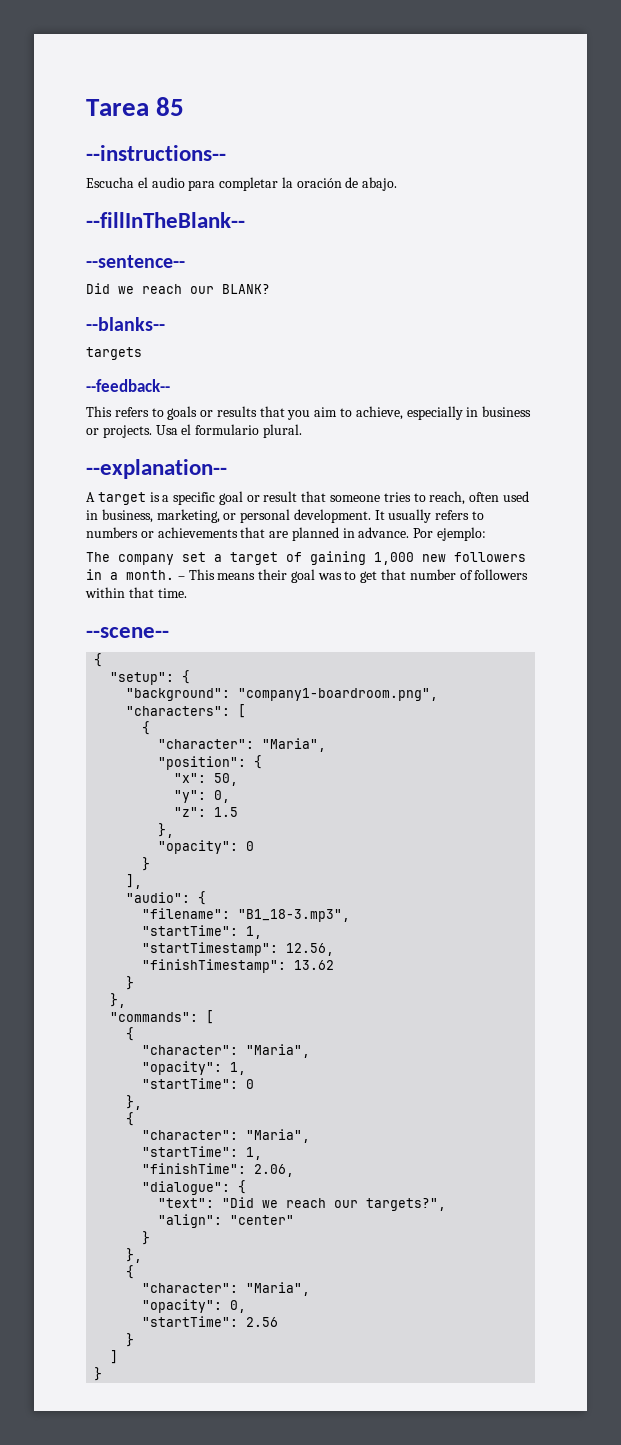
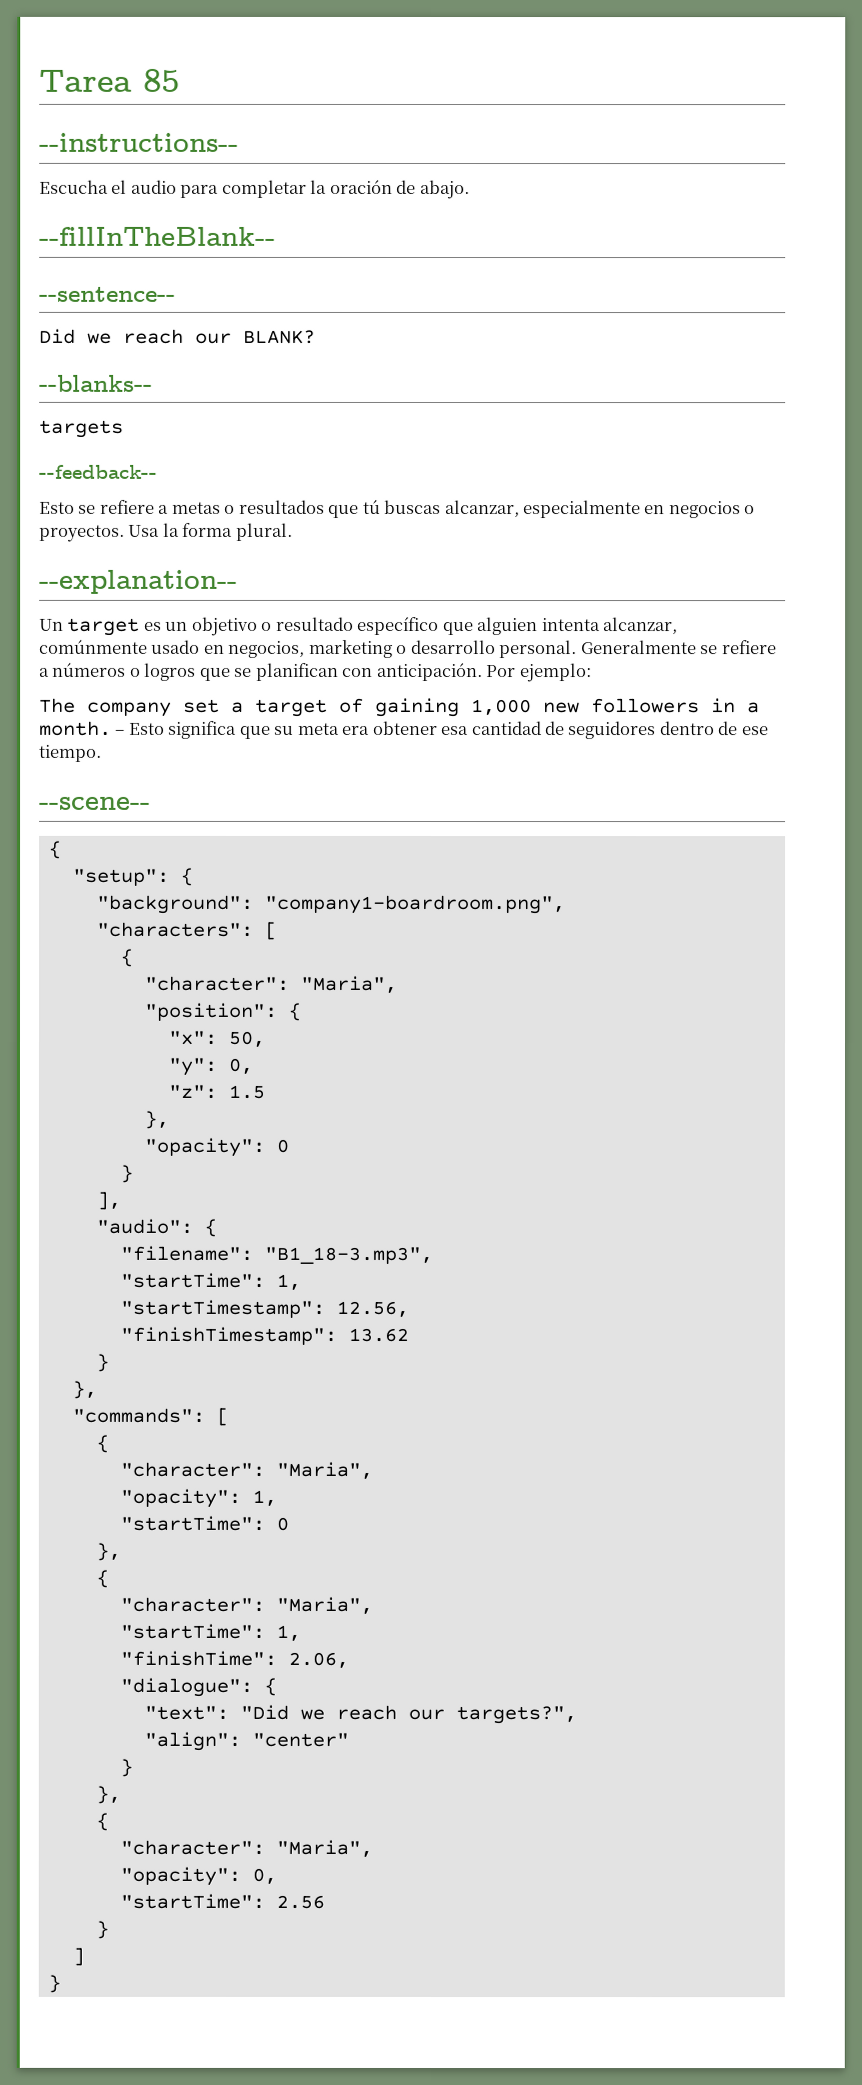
- This refers to goals or results that you aim to achieve, especially in business or projects. Usa el formulario plural.
+ Esto se refiere a metas o resultados que tú buscas alcanzar, especialmente en negocios o proyectos. Usa la forma plural.
  --explanation--
- A target is a specific goal or result that someone tries to reach, often used in business, marketing, or personal development. It usually refers to numbers or achievements that are planned in advance.
+ Un target es un objetivo o resultado específico que alguien intenta alcanzar, comúnmente usado en negocios, marketing o desarrollo personal. Generalmente se refiere a números o logros que se planifican con anticipación.
- – This means their goal was to get that number of followers within that time.
+ – Esto significa que su meta era obtener esa cantidad de seguidores dentro de ese tiempo.

